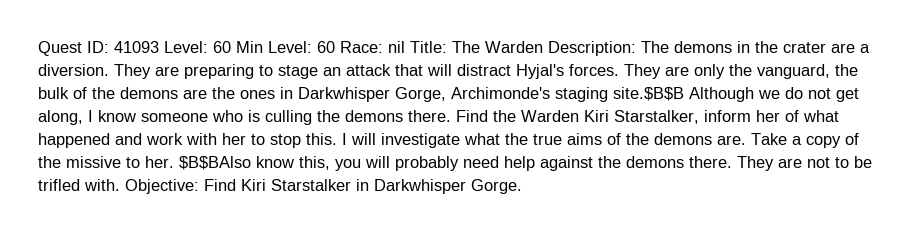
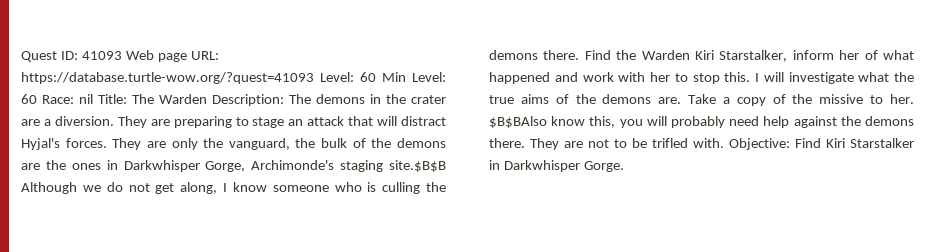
- Quest ID: 41093 Level: 60 Min Level: 60 Race: nil Title: The Warden Description: The demons in the crater are a diversion.
+ Quest ID: 41093 Web page URL: https://database.turtle-wow.org/?quest=41093 Level: 60 Min Level: 60 Race: nil Title: The Warden Description: The demons in the crater are a diversion.

